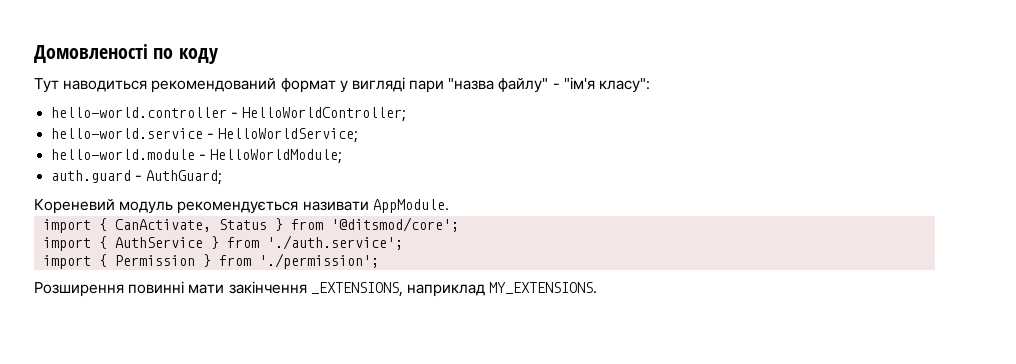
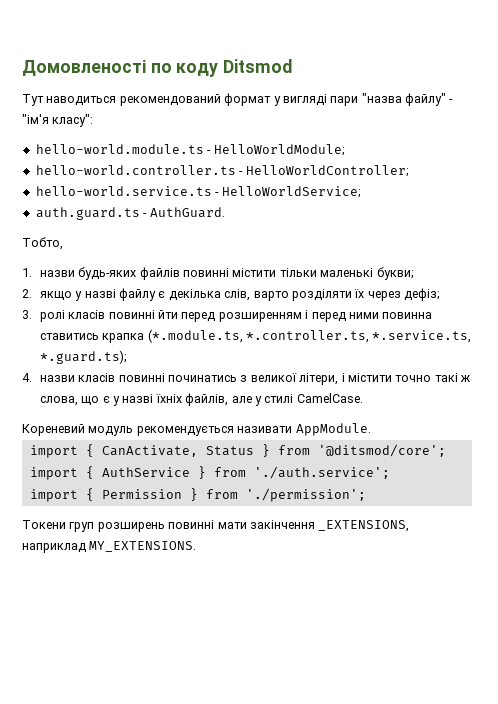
- Домовленості по коду
+ Домовленості по коду Ditsmod
- hello-world.controller - HelloWorldController;
+ hello-world.module.ts - HelloWorldModule;
+ hello-world.controller.ts - HelloWorldController;
- hello-world.service - HelloWorldService;
+ hello-world.service.ts - HelloWorldService;
- hello-world.module - HelloWorldModule;
- auth.guard - AuthGuard;
+ auth.guard.ts - AuthGuard.
+ Тобто,
+ 1. назви будь-яких файлів повинні містити тільки маленькі букви;
+ 2. якщо у назві файлу є декілька слів, варто розділяти їх через дефіз;
+ 3. ролі класів повинні йти перед розширенням і перед ними повинна ставитись крапка (*.module.ts, *.controller.ts, *.service.ts, *.guard.ts);
+ 4. назви класів повинні починатись з великої літери, і містити точно такі ж слова, що є у назві їхніх файлів, але у стилі CamelCase.
- Розширення повинні мати закінчення _EXTENSIONS, наприклад MY_EXTENSIONS.
+ Токени груп розширень повинні мати закінчення _EXTENSIONS, наприклад MY_EXTENSIONS.

